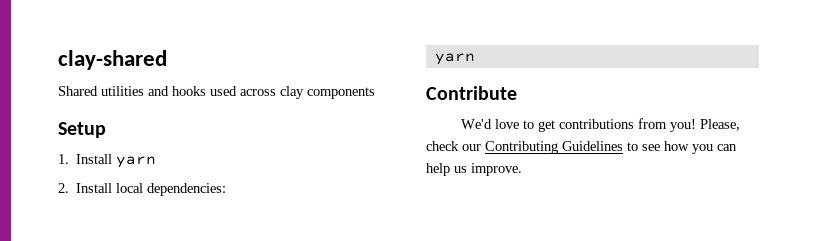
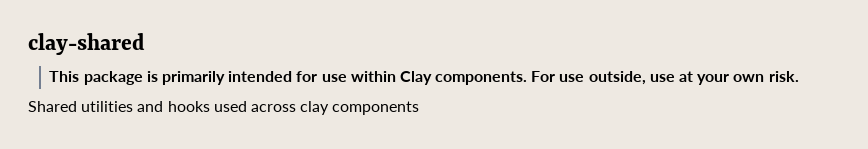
+ This package is primarily intended for use within Clay components. For use outside, use at your own risk.
- Setup
- 1. Install yarn
- 2. Install local dependencies:
- yarn
- Contribute
- We'd love to get contributions from you! Please, check our Contributing Guidelines to see how you can help us improve.

